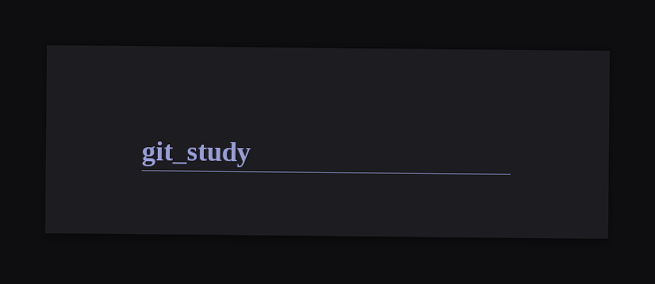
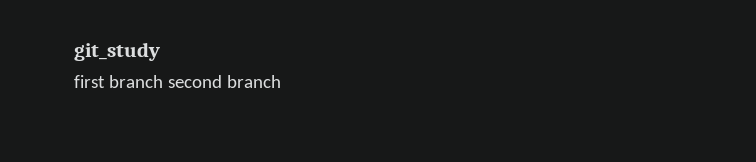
+ first branch second branch

